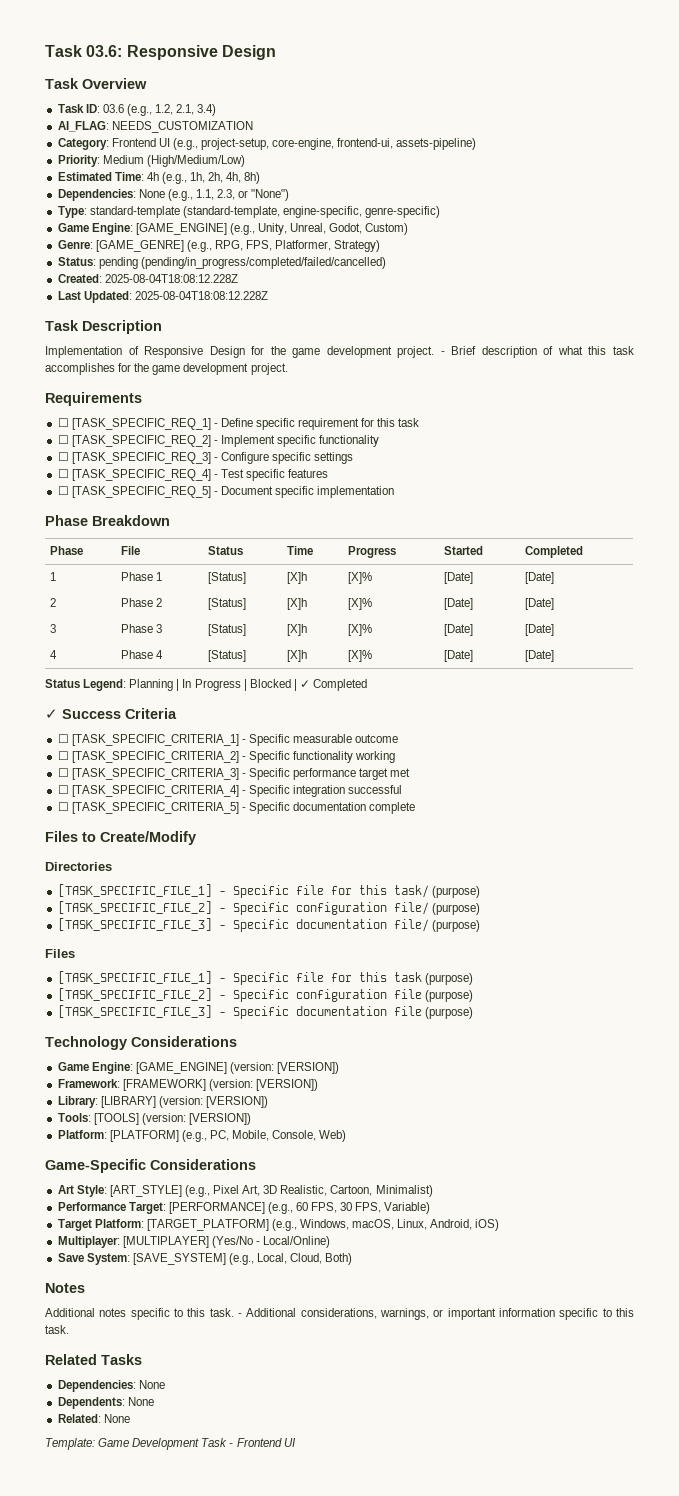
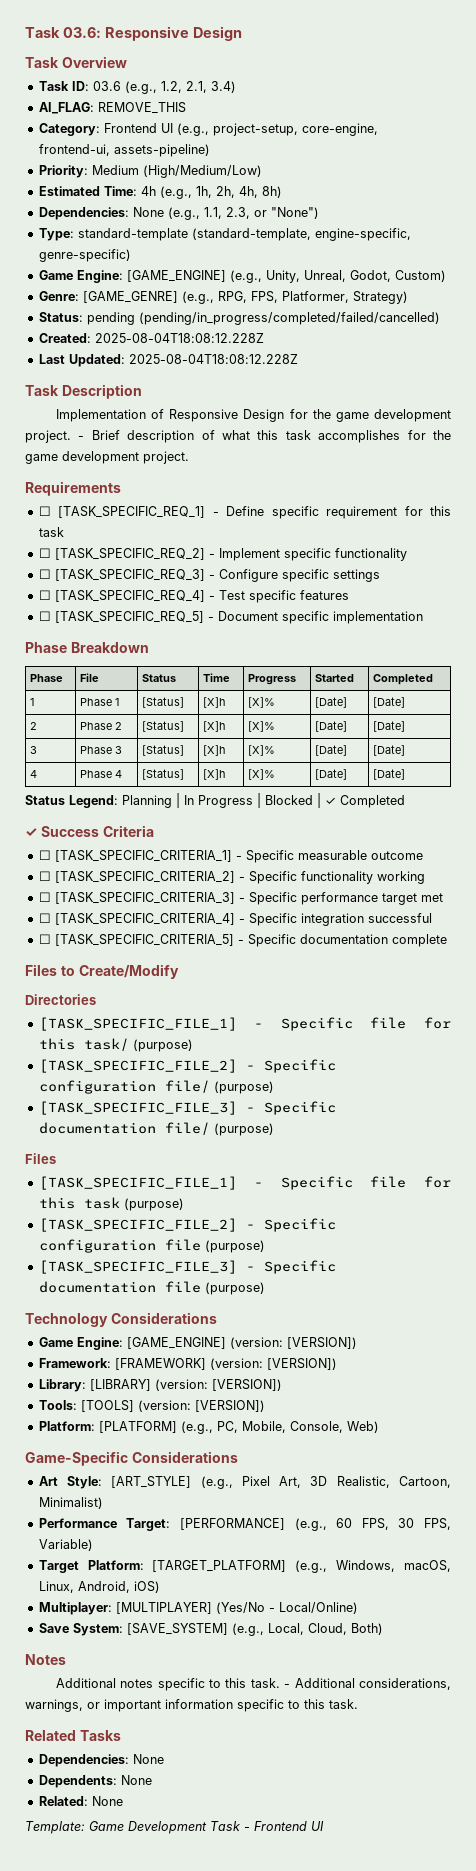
- AI_FLAG: NEEDS_CUSTOMIZATION
+ AI_FLAG: REMOVE_THIS

